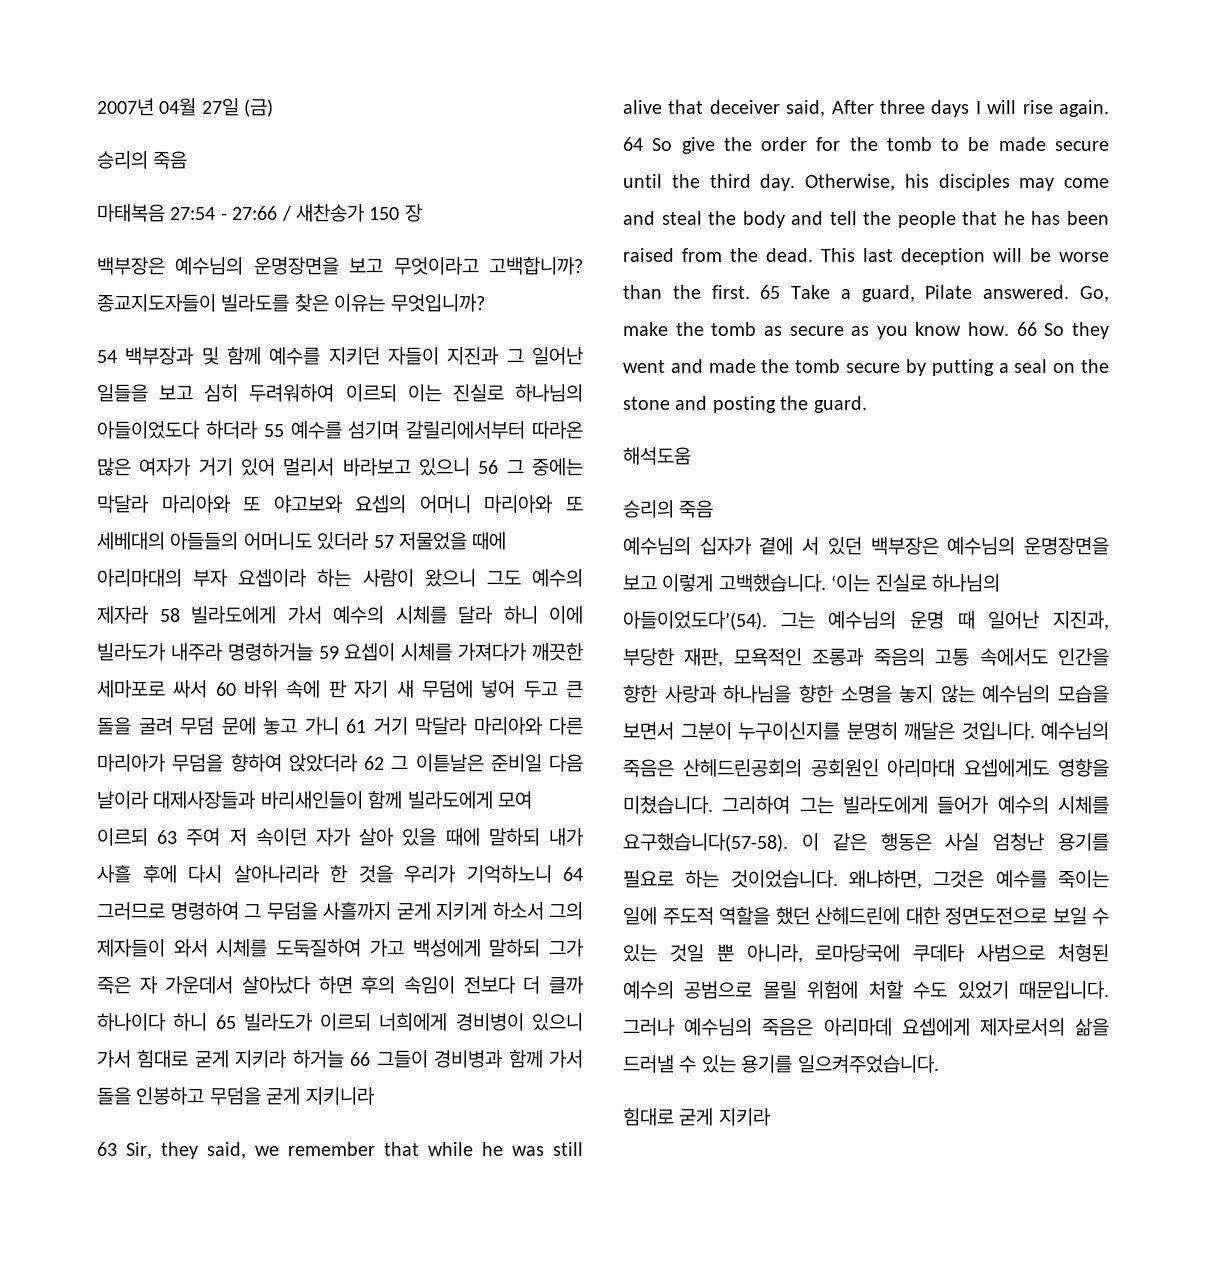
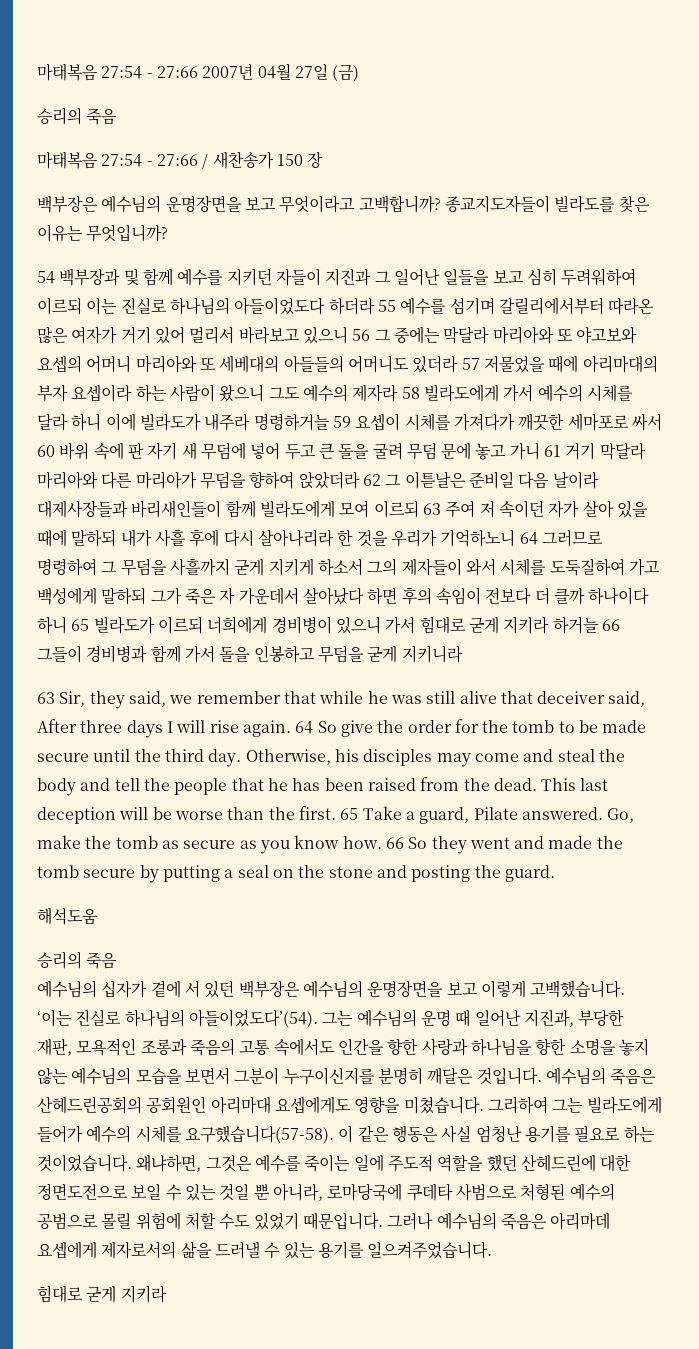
- 2007년 04월 27일 (금)
+ 마태복음 27:54 - 27:66 2007년 04월 27일 (금)

